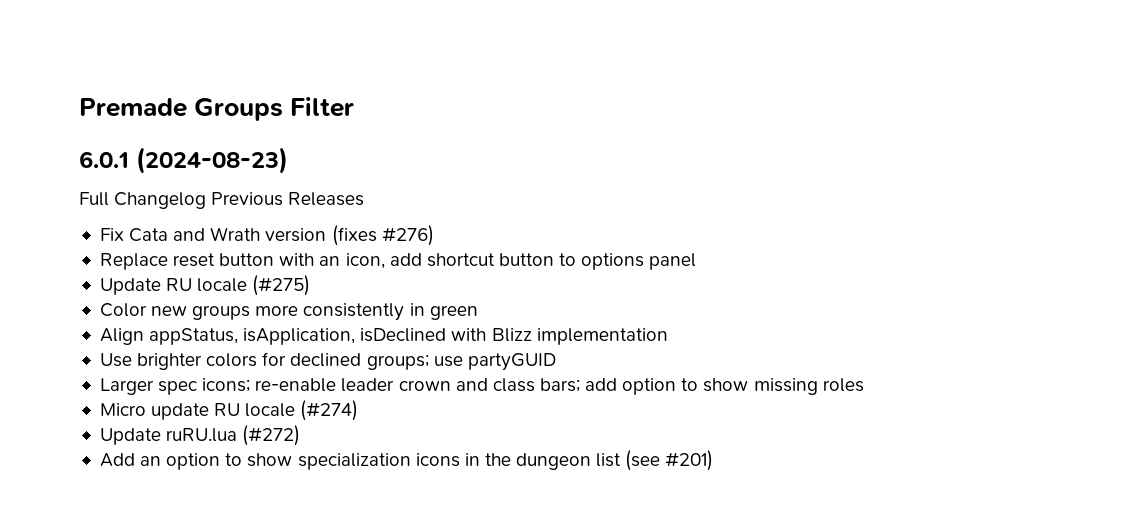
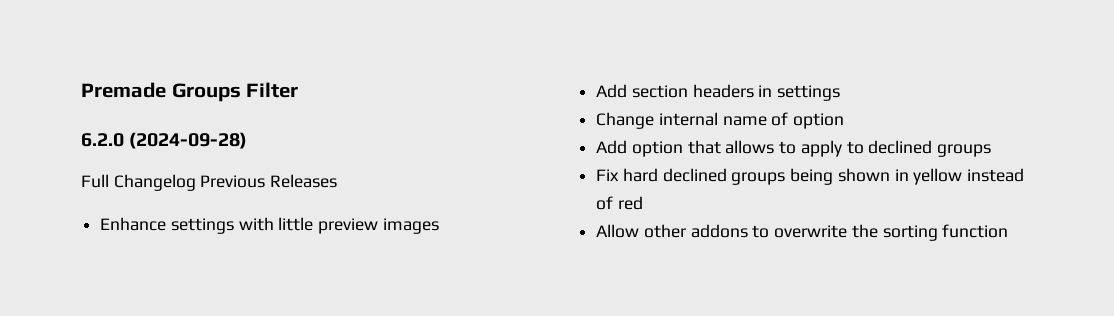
- 6.0.1 (2024-08-23)
+ 6.2.0 (2024-09-28)
- Fix Cata and Wrath version (fixes #276)
- Replace reset button with an icon, add shortcut button to options panel
- Update RU locale (#275)
- Color new groups more consistently in green
- Align appStatus, isApplication, isDeclined with Blizz implementation
- Use brighter colors for declined groups; use partyGUID
- Larger spec icons; re-enable leader crown and class bars; add option to show missing roles
- Micro update RU locale (#274)
- Update ruRU.lua (#272)
- Add an option to show specialization icons in the dungeon list (see #201)
+ Enhance settings with little preview images
+ Add section headers in settings
+ Change internal name of option
+ Add option that allows to apply to declined groups
+ Fix hard declined groups being shown in yellow instead of red
+ Allow other addons to overwrite the sorting function

